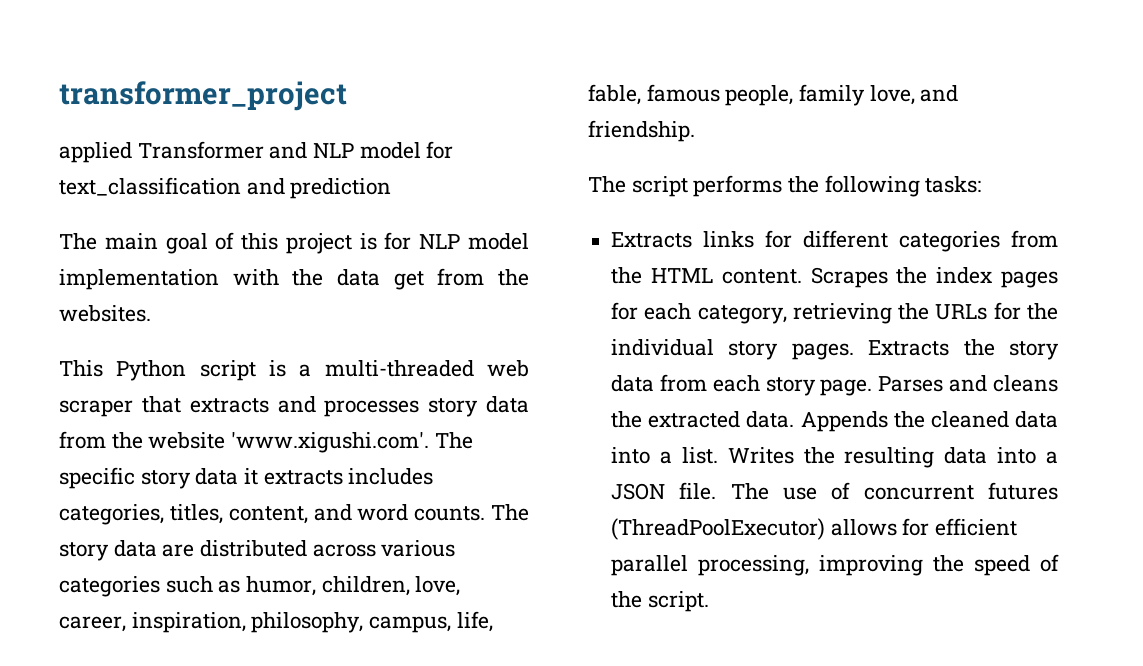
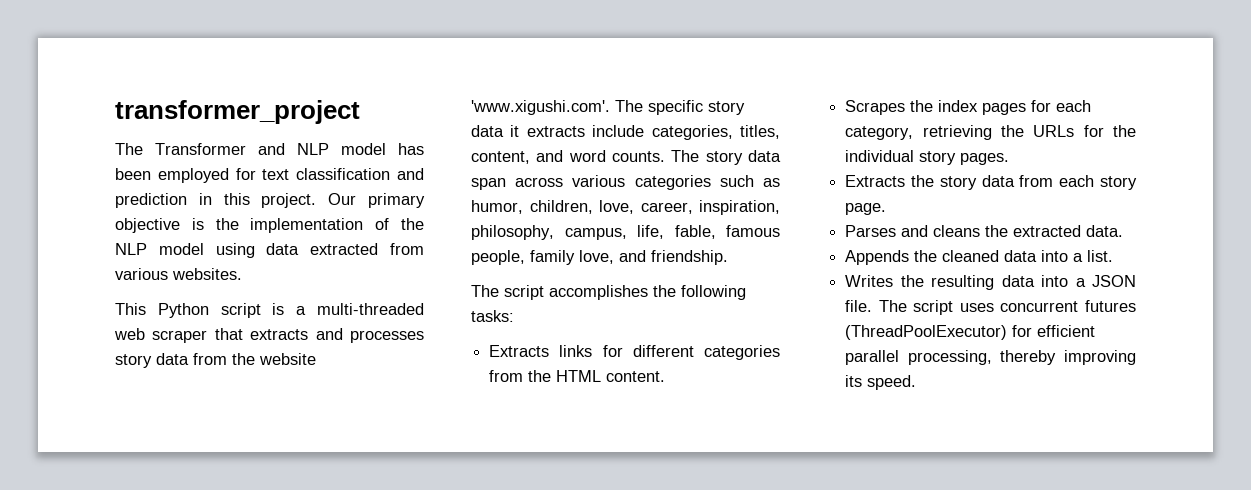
- applied Transformer and NLP model for text_classification and prediction
- The main goal of this project is for NLP model implementation with the data get from the websites.
+ The Transformer and NLP model has been employed for text classification and prediction in this project. Our primary objective is the implementation of the NLP model using data extracted from various websites.
- This Python script is a multi-threaded web scraper that extracts and processes story data from the website 'www.xigushi.com'. The specific story data it extracts includes categories, titles, content, and word counts.
+ This Python script is a multi-threaded web scraper that extracts and processes story data from the website 'www.xigushi.com'. The specific story data it extracts include categories, titles, content, and word counts.
- The story data are distributed across various categories such as humor, children, love, career, inspiration, philosophy, campus, life, fable, famous people, family love, and friendship.
+ The story data span across various categories such as humor, children, love, career, inspiration, philosophy, campus, life, fable, famous people, family love, and friendship.
- The script performs the following tasks:
+ The script accomplishes the following tasks:
- Extracts links for different categories from the HTML content. Scrapes the index pages for each category, retrieving the URLs for the individual story pages. Extracts the story data from each story page. Parses and cleans the extracted data. Appends the cleaned data into a list. Writes the resulting data into a JSON file.
+ Extracts links for different categories from the HTML content.
+ Scrapes the index pages for each category, retrieving the URLs for the individual story pages.
+ Extracts the story data from each story page.
+ Parses and cleans the extracted data.
+ Appends the cleaned data into a list.
+ Writes the resulting data into a JSON file.
- The use of concurrent futures (ThreadPoolExecutor) allows for efficient parallel processing, improving the speed of the script.
+ The script uses concurrent futures (ThreadPoolExecutor) for efficient parallel processing, thereby improving its speed.

